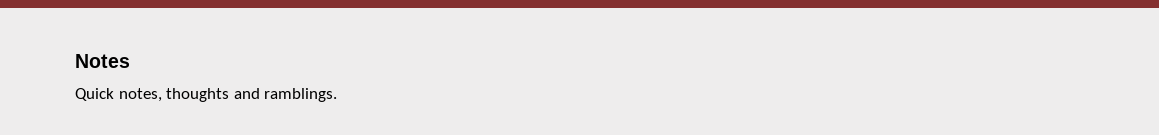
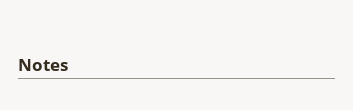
- Quick notes, thoughts and ramblings.

